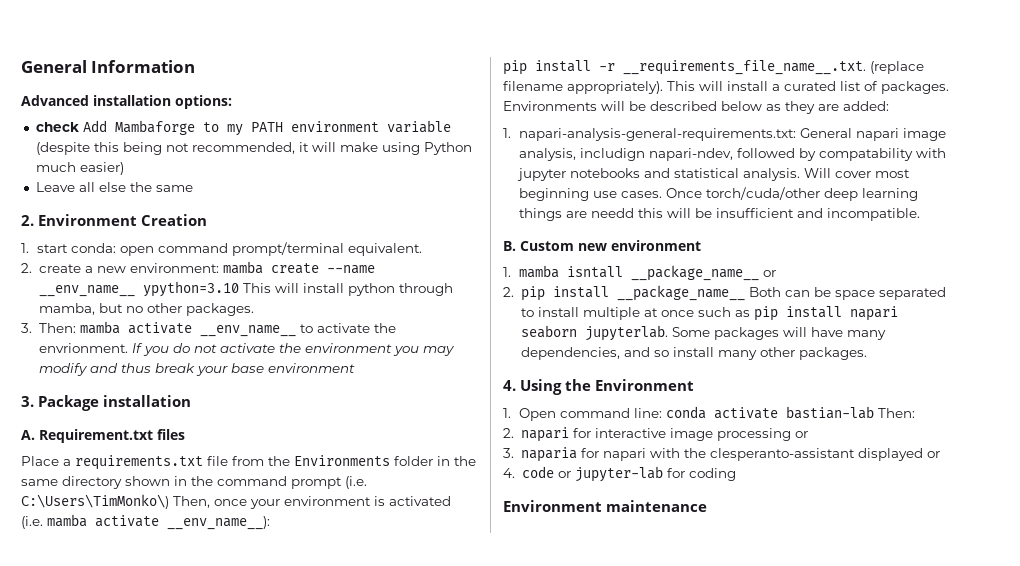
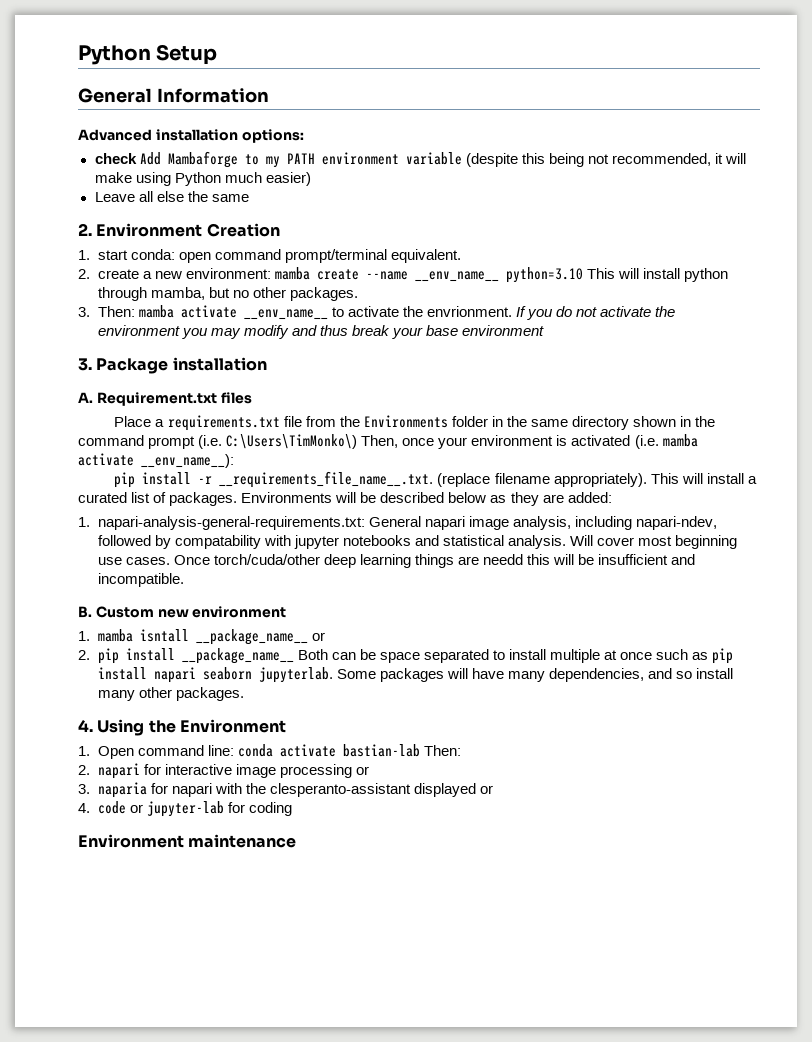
+ Python Setup
- 2. create a new environment: mamba create --name __env_name__ ypython=3.10 This will install python through mamba, but no other packages.
+ 2. create a new environment: mamba create --name __env_name__ python=3.10 This will install python through mamba, but no other packages.
- 1. napari-analysis-general-requirements.txt: General napari image analysis, includign napari-ndev, followed by compatability with jupyter notebooks and statistical analysis.
+ 1. napari-analysis-general-requirements.txt: General napari image analysis, including napari-ndev, followed by compatability with jupyter notebooks and statistical analysis.

